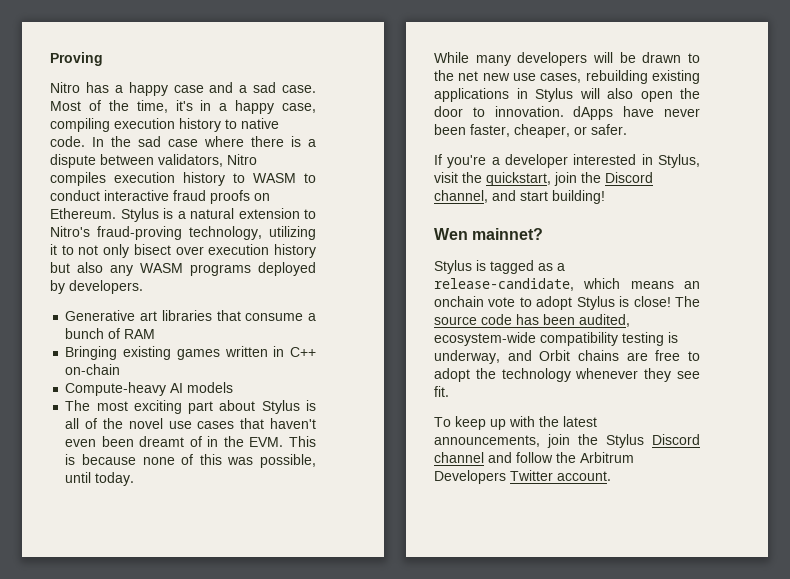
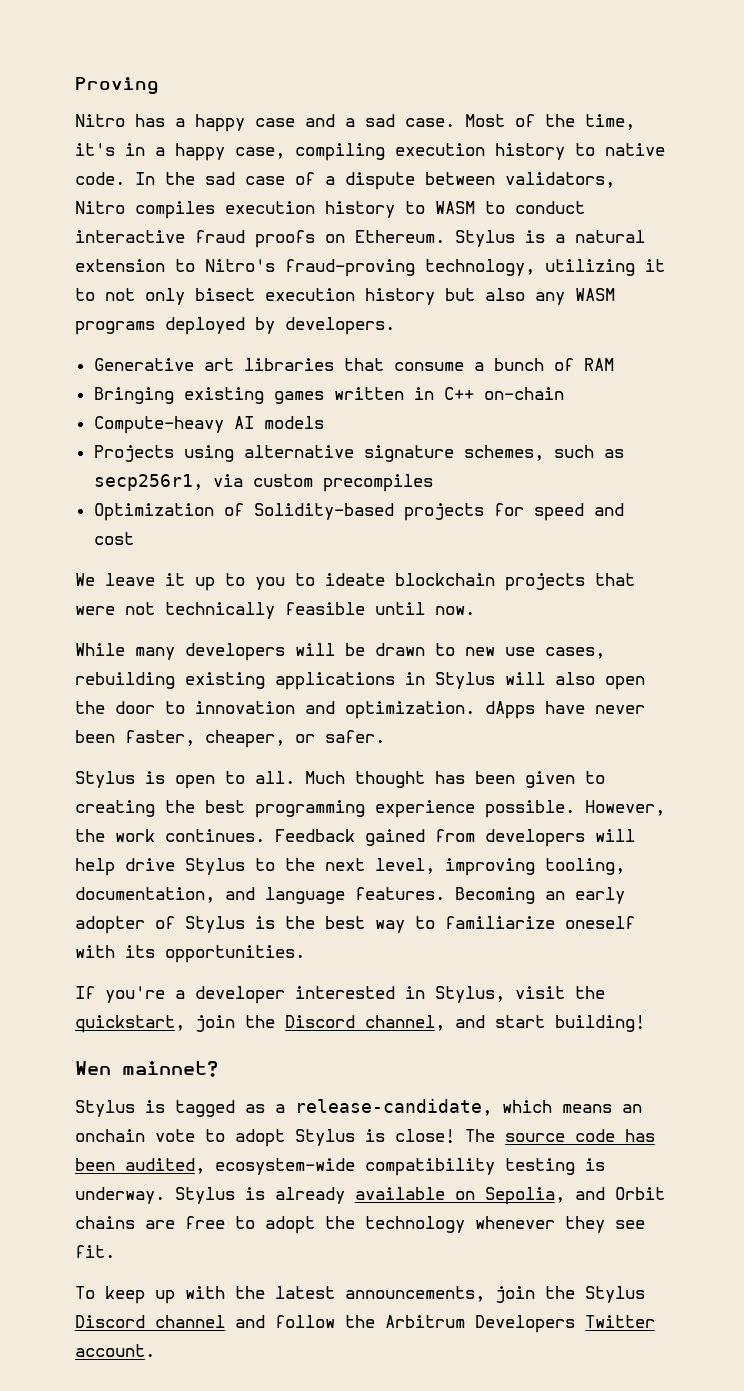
- In the sad case where there is a dispute between validators, Nitro compiles execution history to WASM to conduct interactive fraud proofs on Ethereum.
+ In the sad case of a dispute between validators, Nitro compiles execution history to WASM to conduct interactive fraud proofs on Ethereum.
- Stylus is a natural extension to Nitro's fraud-proving technology, utilizing it to not only bisect over execution history but also any WASM programs deployed by developers.
+ Stylus is a natural extension to Nitro's fraud-proving technology, utilizing it to not only bisect execution history but also any WASM programs deployed by developers.
- The most exciting part about Stylus is all of the novel use cases that haven't even been dreamt of in the EVM. This is because none of this was possible, until today.
+ Projects using alternative signature schemes, such as secp256r1, via custom precompiles
+ Optimization of Solidity-based projects for speed and cost
+ We leave it up to you to ideate blockchain projects that were not technically feasible until now.
- While many developers will be drawn to the net new use cases, rebuilding existing applications in Stylus will also open the door to innovation. dApps have never been faster, cheaper, or safer.
+ While many developers will be drawn to new use cases, rebuilding existing applications in Stylus will also open the door to innovation and optimization. dApps have never been faster, cheaper, or safer.
+ Stylus is open to all. Much thought has been given to creating the best programming experience possible. However, the work continues. Feedback gained from developers will help drive Stylus to the next level, improving tooling, documentation, and language features. Becoming an early adopter of Stylus is the best way to familiarize oneself with its opportunities.
- The source code has been audited, ecosystem-wide compatibility testing is underway, and Orbit chains are free to adopt the technology whenever they see fit.
+ The source code has been audited, ecosystem-wide compatibility testing is underway. Stylus is already available on Sepolia, and Orbit chains are free to adopt the technology whenever they see fit.

